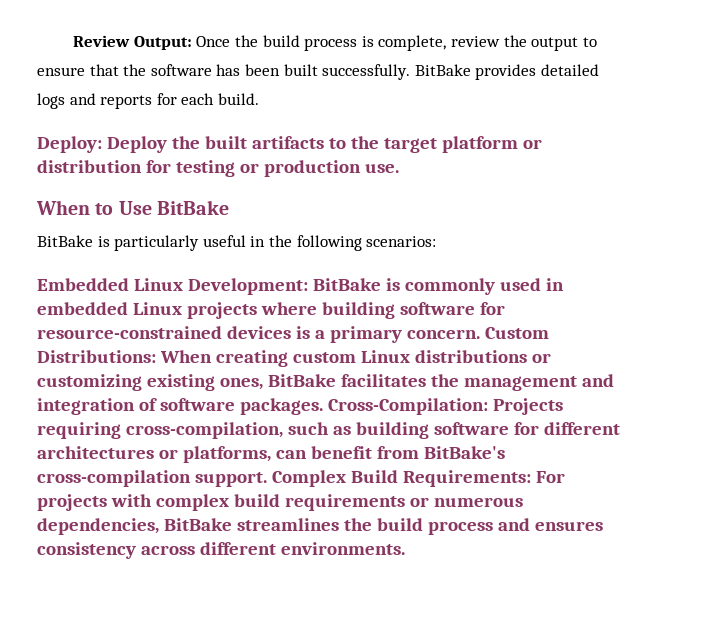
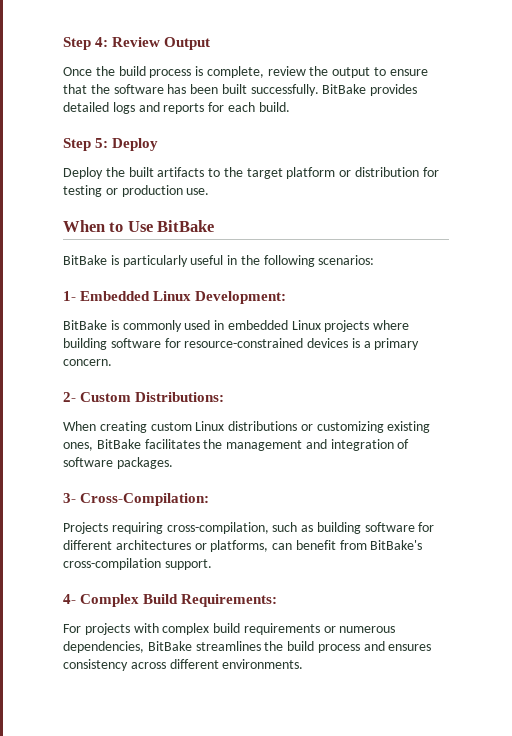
- Review Output: Once the build process is complete, review the output to ensure that the software has been built successfully.
+ Step 4: Review Output
+ Once the build process is complete, review the output to ensure that the software has been built successfully.
- Deploy: Deploy the built artifacts to the target platform or distribution for testing or production use.
+ Step 5: Deploy
+ Deploy the built artifacts to the target platform or distribution for testing or production use.
- Embedded Linux Development: BitBake is commonly used in embedded Linux projects where building software for resource-constrained devices is a primary concern. Custom Distributions: When creating custom Linux distributions or customizing existing ones, BitBake facilitates the management and integration of software packages. Cross-Compilation: Projects requiring cross-compilation, such as building software for different architectures or platforms, can benefit from BitBake's cross-compilation support. Complex Build Requirements: For projects with complex build requirements or numerous dependencies, BitBake streamlines the build process and ensures consistency across different environments.
+ 1- Embedded Linux Development:
+ BitBake is commonly used in embedded Linux projects where building software for resource-constrained devices is a primary concern.
+ 2- Custom Distributions:
+ When creating custom Linux distributions or customizing existing ones, BitBake facilitates the management and integration of software packages.
+ 3- Cross-Compilation:
+ Projects requiring cross-compilation, such as building software for different architectures or platforms, can benefit from BitBake's cross-compilation support.
+ 4- Complex Build Requirements:
+ For projects with complex build requirements or numerous dependencies, BitBake streamlines the build process and ensures consistency across different environments.

